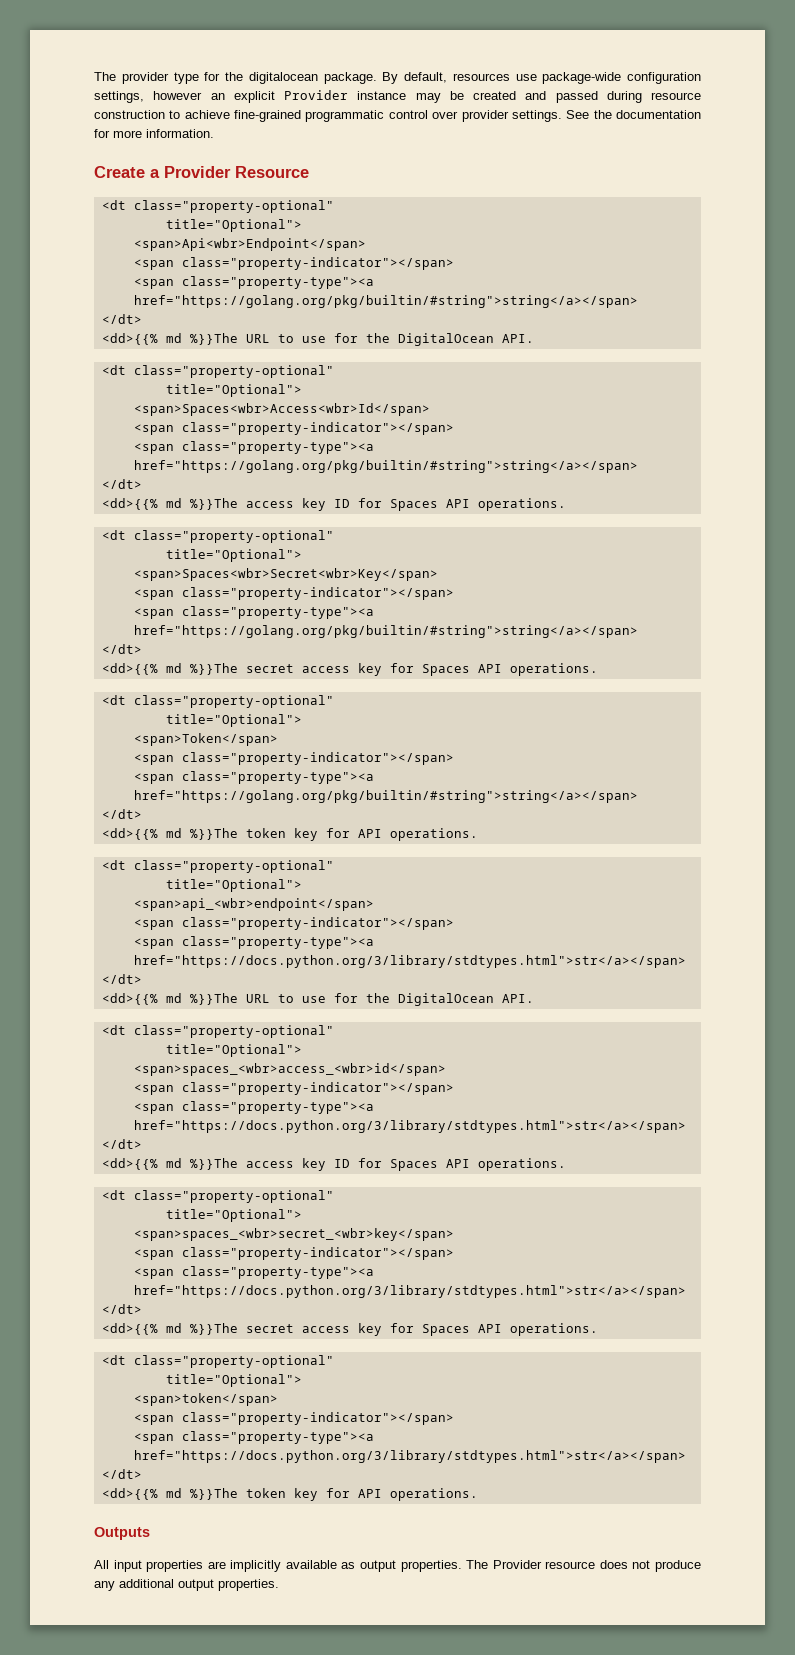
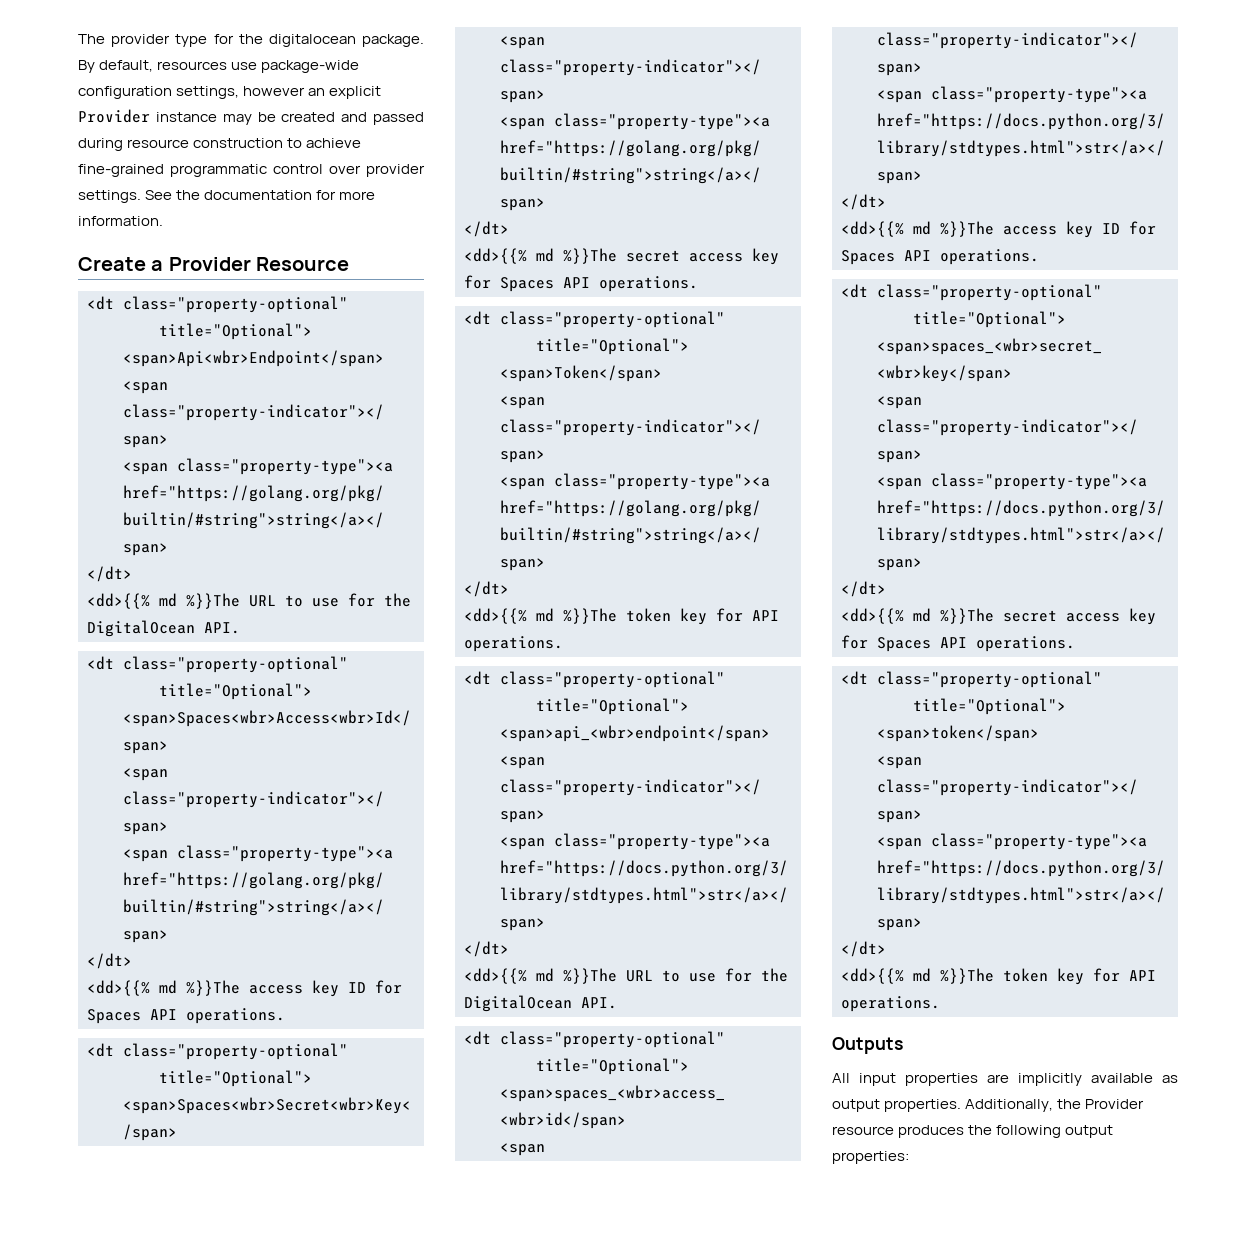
- The Provider resource does not produce any additional output properties.
+ Additionally, the Provider resource produces the following output properties:

